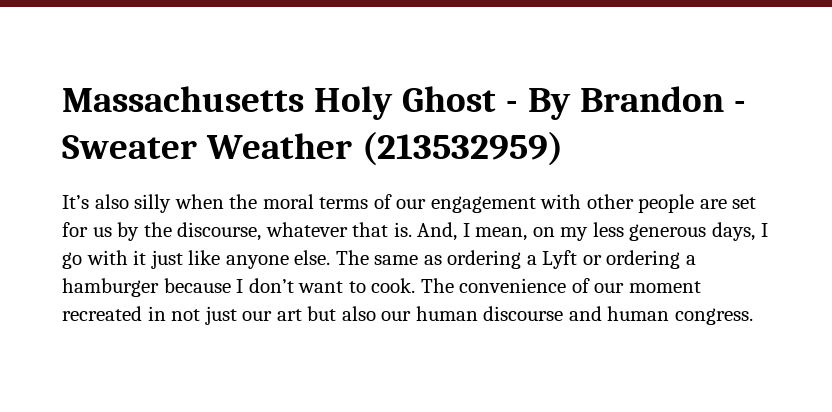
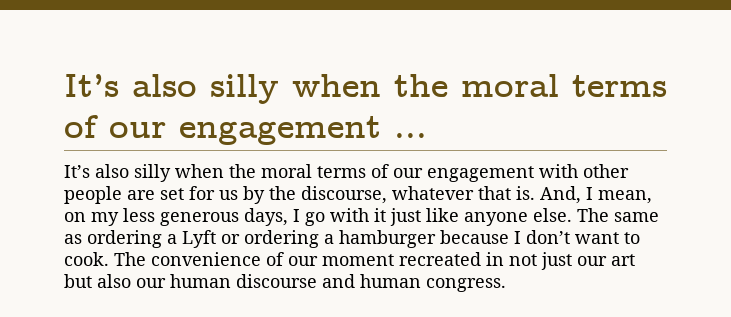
- Massachusetts Holy Ghost - By Brandon - Sweater Weather (213532959)
+ It’s also silly when the moral terms of our engagement ...

